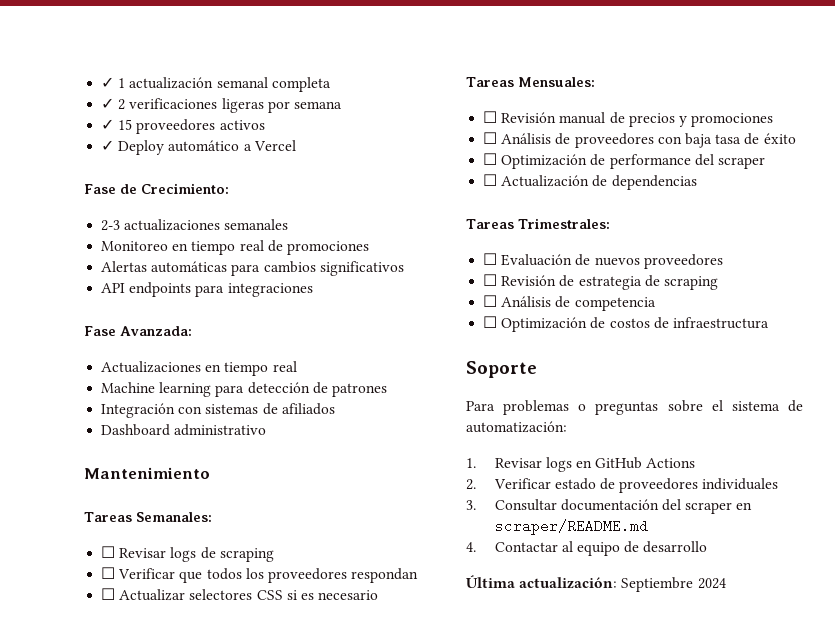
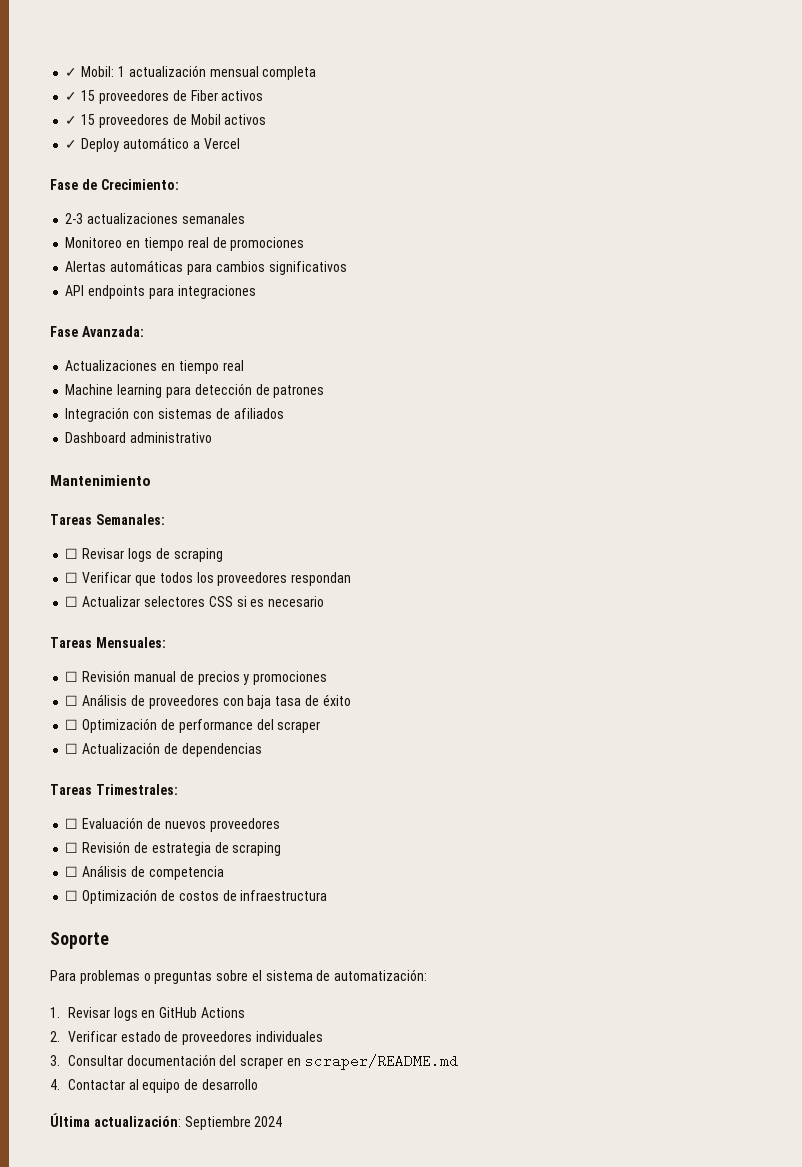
- ✓ 1 actualización semanal completa
+ ✓ Mobil: 1 actualización mensual completa
- ✓ 2 verificaciones ligeras por semana
- ✓ 15 proveedores activos
+ ✓ 15 proveedores de Fiber activos
+ ✓ 15 proveedores de Mobil activos

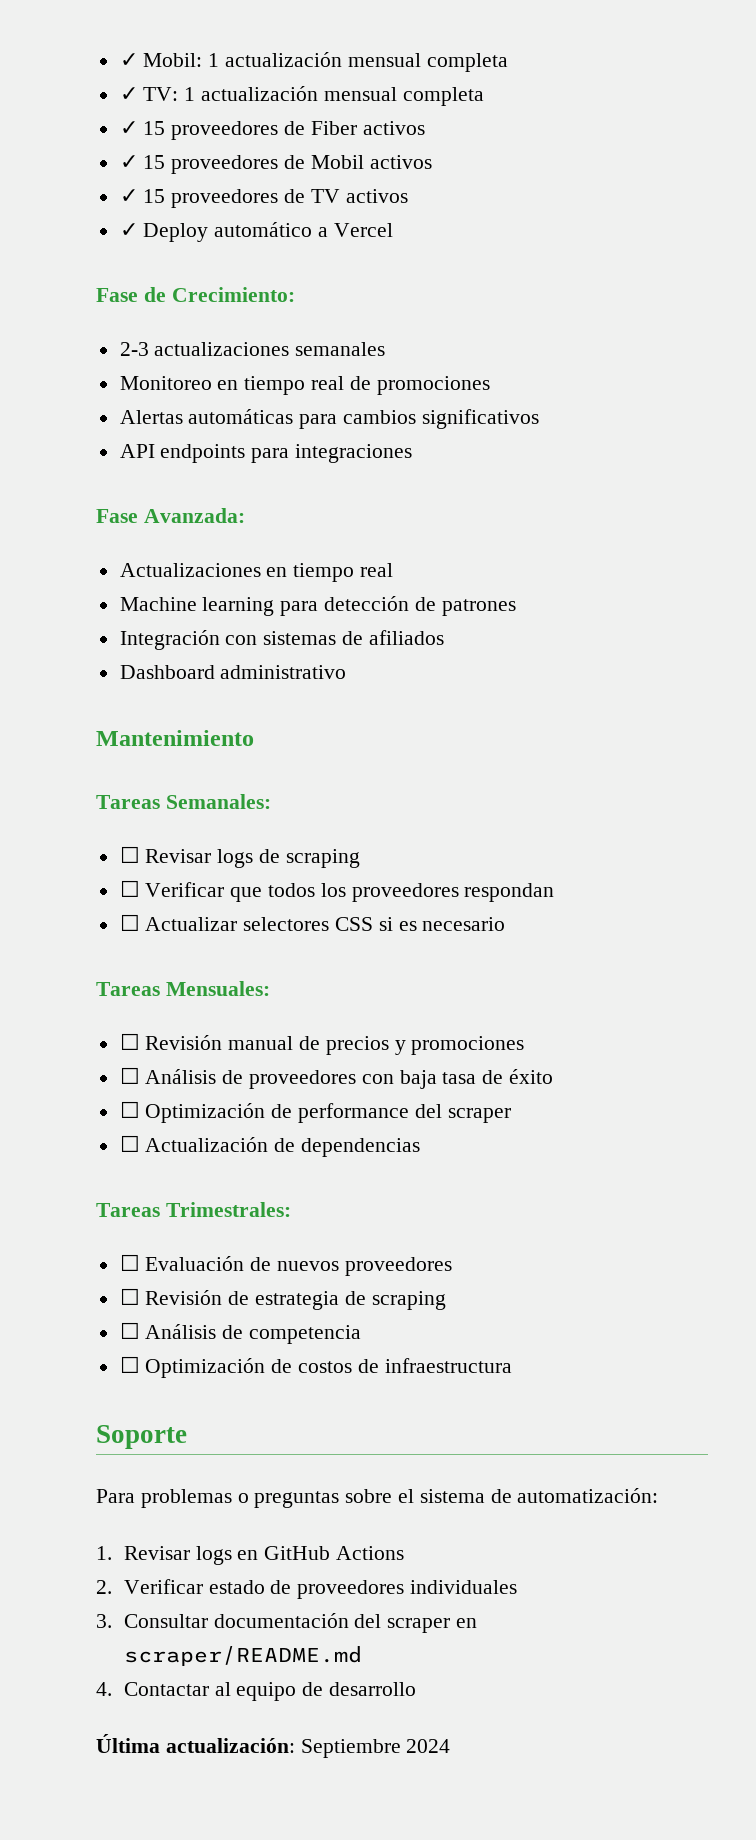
+ ✓ TV: 1 actualización mensual completa
+ ✓ 15 proveedores de TV activos

